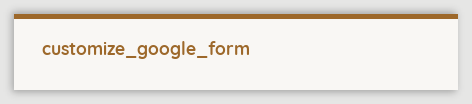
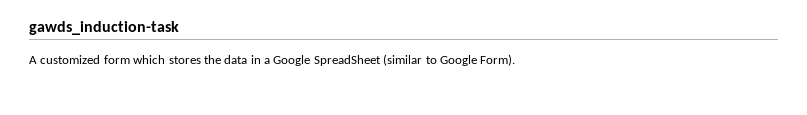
- customize_google_form
+ gawds_induction-task
+ A customized form which stores the data in a Google SpreadSheet (similar to Google Form).

